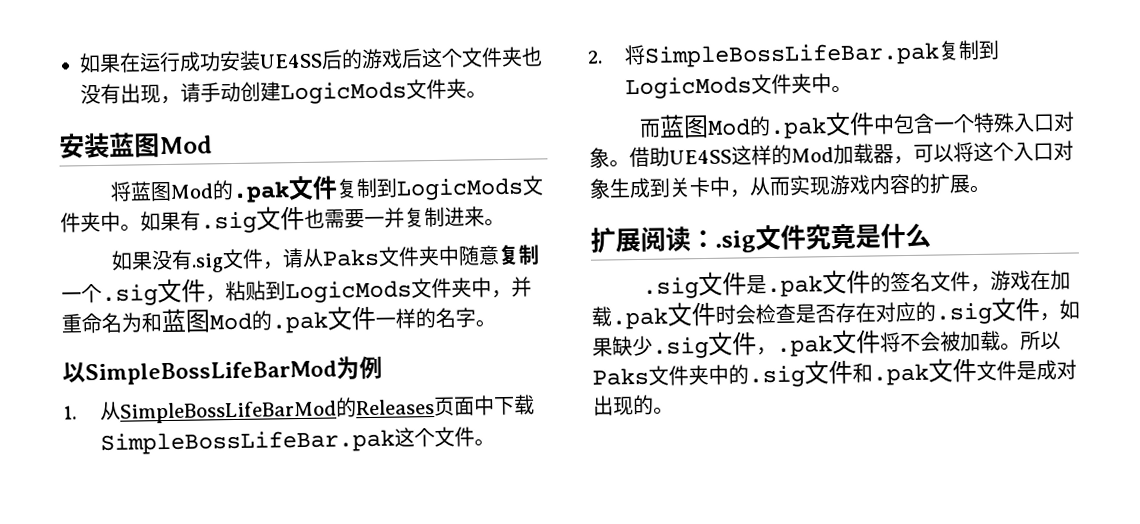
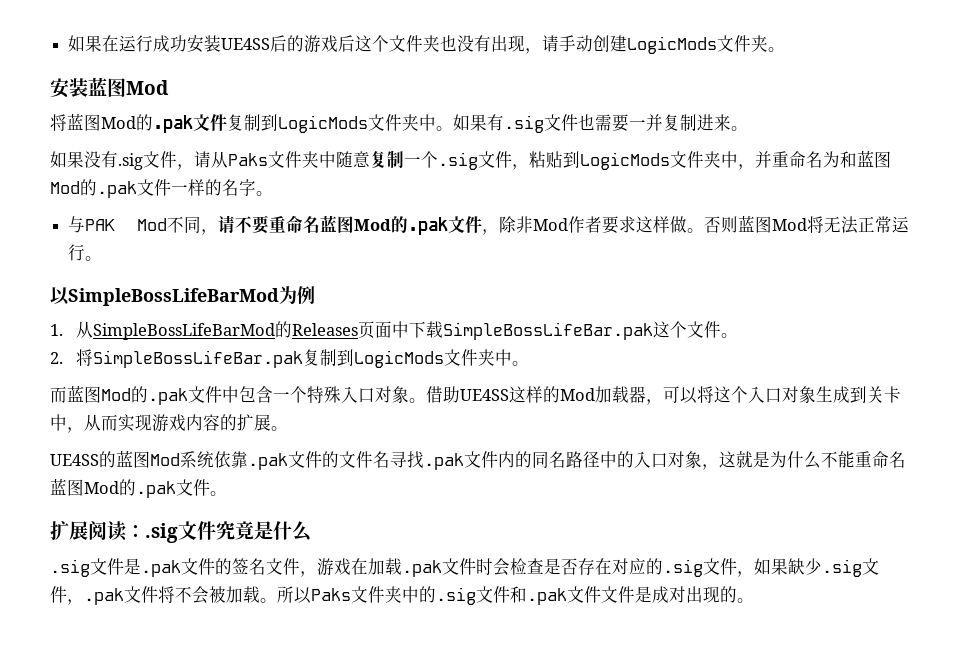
+ 与PAK Mod不同，请不要重命名蓝图Mod的.pak文件，除非Mod作者要求这样做。否则蓝图Mod将无法正常运行。
+ UE4SS的蓝图Mod系统依靠.pak文件的文件名寻找.pak文件内的同名路径中的入口对象，这就是为什么不能重命名蓝图Mod的.pak文件。

